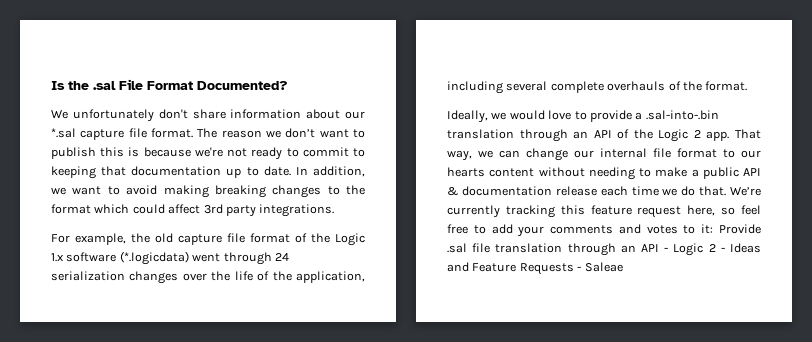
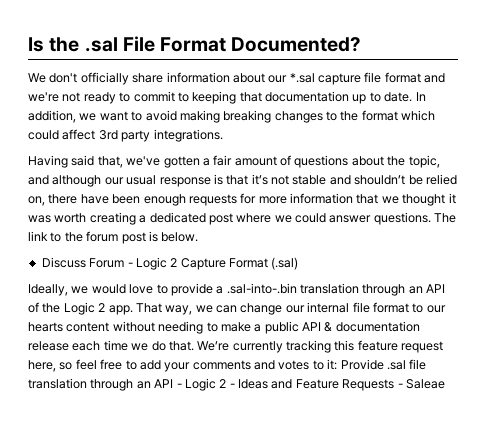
- We unfortunately don't share information about our *.sal capture file format. The reason we don’t want to publish this is because we're not ready to commit to keeping that documentation up to date.
+ We don't officially share information about our *.sal capture file format and we're not ready to commit to keeping that documentation up to date.
- For example, the old capture file format of the Logic 1.x software (*.logicdata) went through 24 serialization changes over the life of the application, including several complete overhauls of the format.
+ Having said that, we've gotten a fair amount of questions about the topic, and although our usual response is that it’s not stable and shouldn’t be relied on, there have been enough requests for more information that we thought it was worth creating a dedicated post where we could answer questions. The link to the forum post is below.
+ Discuss Forum - Logic 2 Capture Format (.sal)

